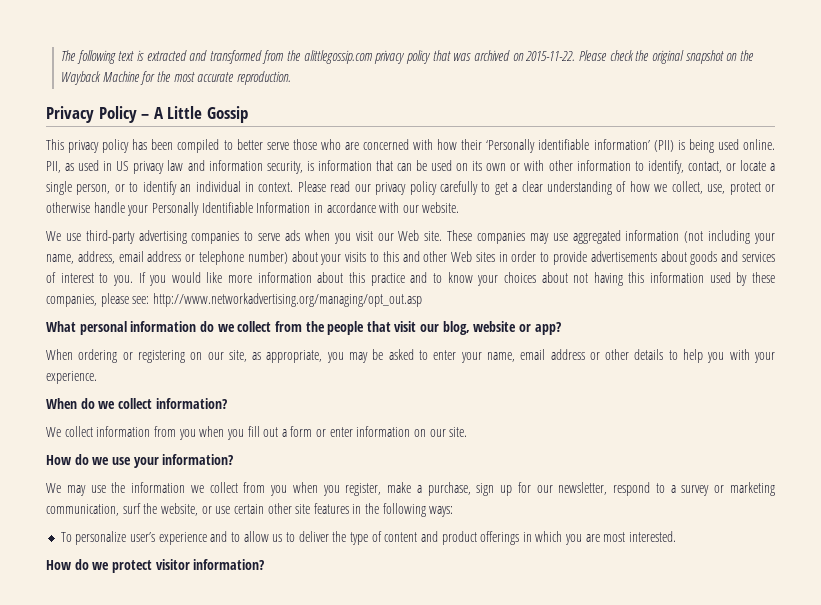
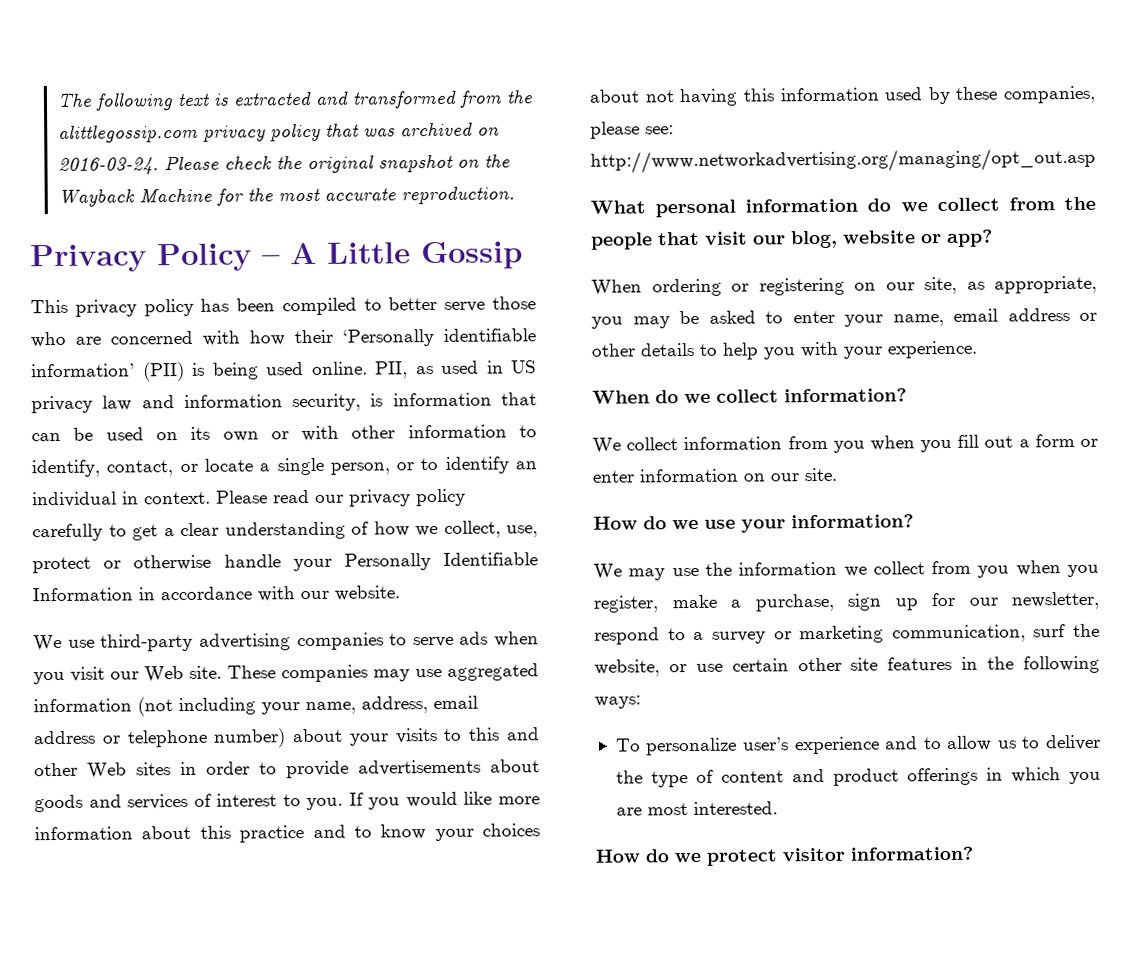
- The following text is extracted and transformed from the alittlegossip.com privacy policy that was archived on 2015-11-22.
+ The following text is extracted and transformed from the alittlegossip.com privacy policy that was archived on 2016-03-24.

